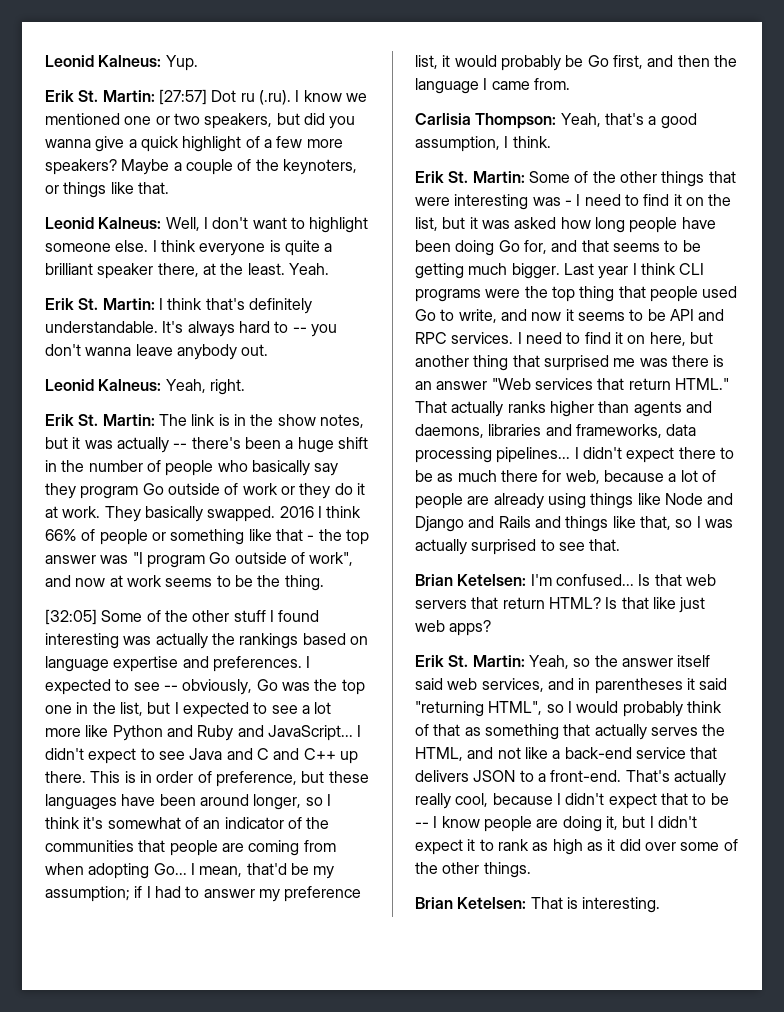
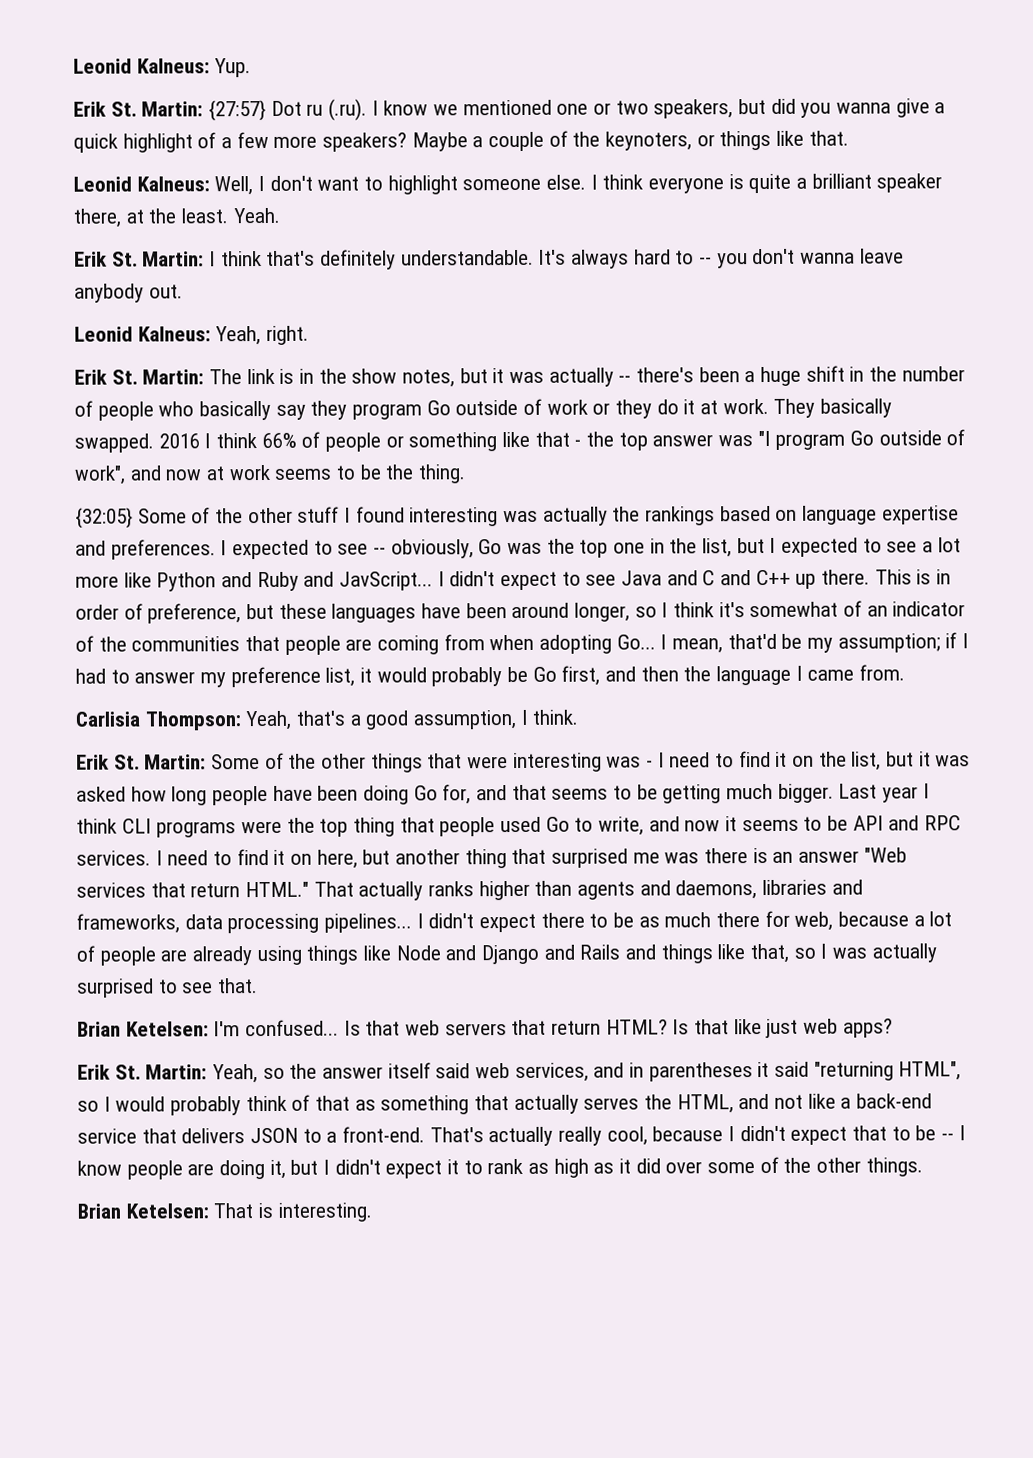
- Erik St. Martin: [27:57] Dot ru (.ru). I know we mentioned one or two speakers, but did you wanna give a quick highlight of a few more speakers?
+ Erik St. Martin: {27:57} Dot ru (.ru). I know we mentioned one or two speakers, but did you wanna give a quick highlight of a few more speakers?
- [32:05] Some of the other stuff I found interesting was actually the rankings based on language expertise and preferences.
+ {32:05} Some of the other stuff I found interesting was actually the rankings based on language expertise and preferences.
- I expected to see -- obviously, Go was the top one in the list, but I expected to see a lot more like Python and Ruby and JavaScript...
+ I expected to see -- obviously, Go was the top one in the list, but I expected to see a lot more like Python and Ruby and JavScript...

